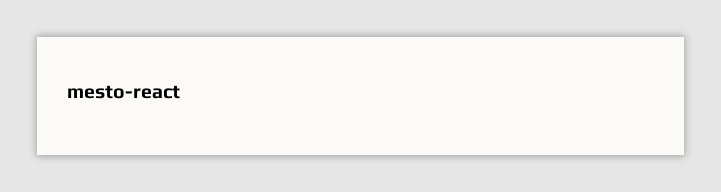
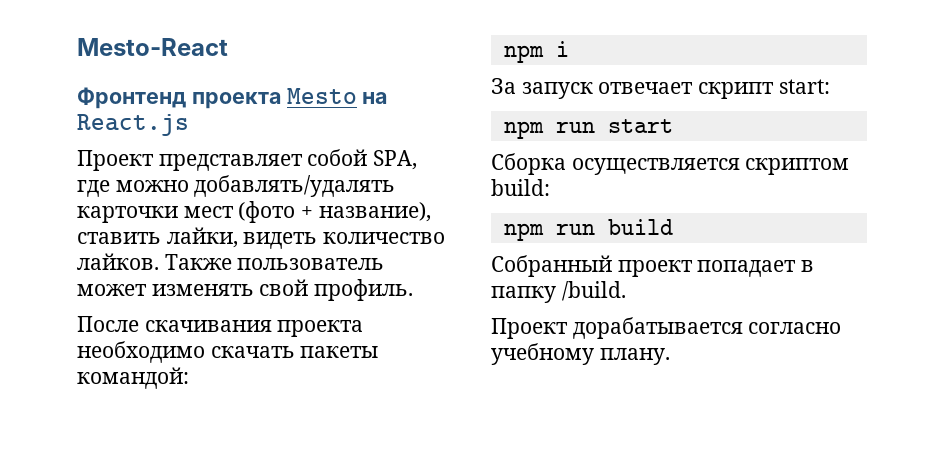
- mesto-react
+ Mesto-React
+ Фронтенд проекта Mesto на React.js
+ Проект представляет собой SPA, где можно добавлять/удалять карточки мест (фото + название), ставить лайки, видеть количество лайков. Также пользователь может изменять свой профиль.
+ После скачивания проекта необходимо скачать пакеты командой:
+ npm i
+ За запуск отвечает скрипт start:
+ npm run start
+ Сборка осуществляется скриптом build:
+ npm run build
+ Собранный проект попадает в папку /build.
+ Проект дорабатывается согласно учебному плану.

